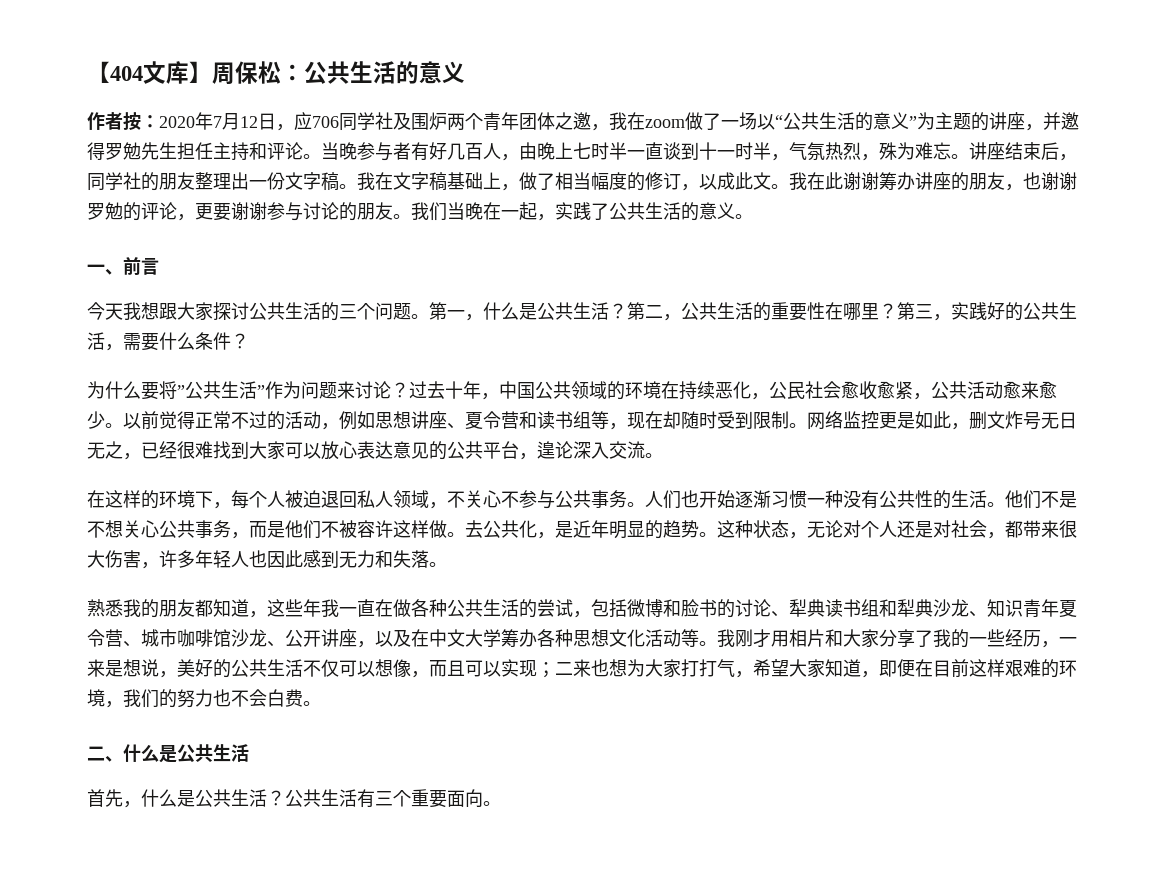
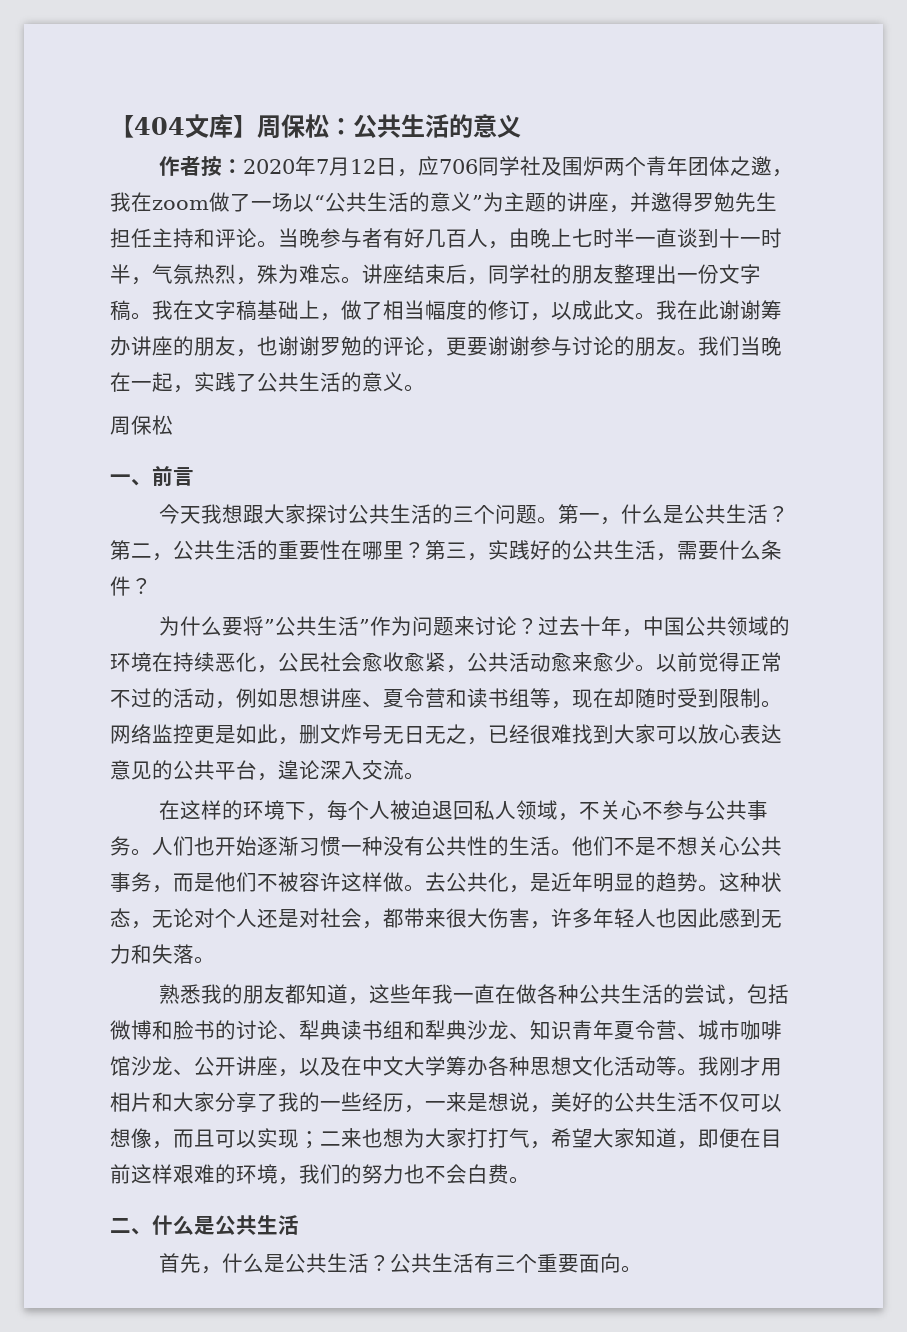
  我们当晚在一起，实践了公共生活的意义。
+ 周保松

